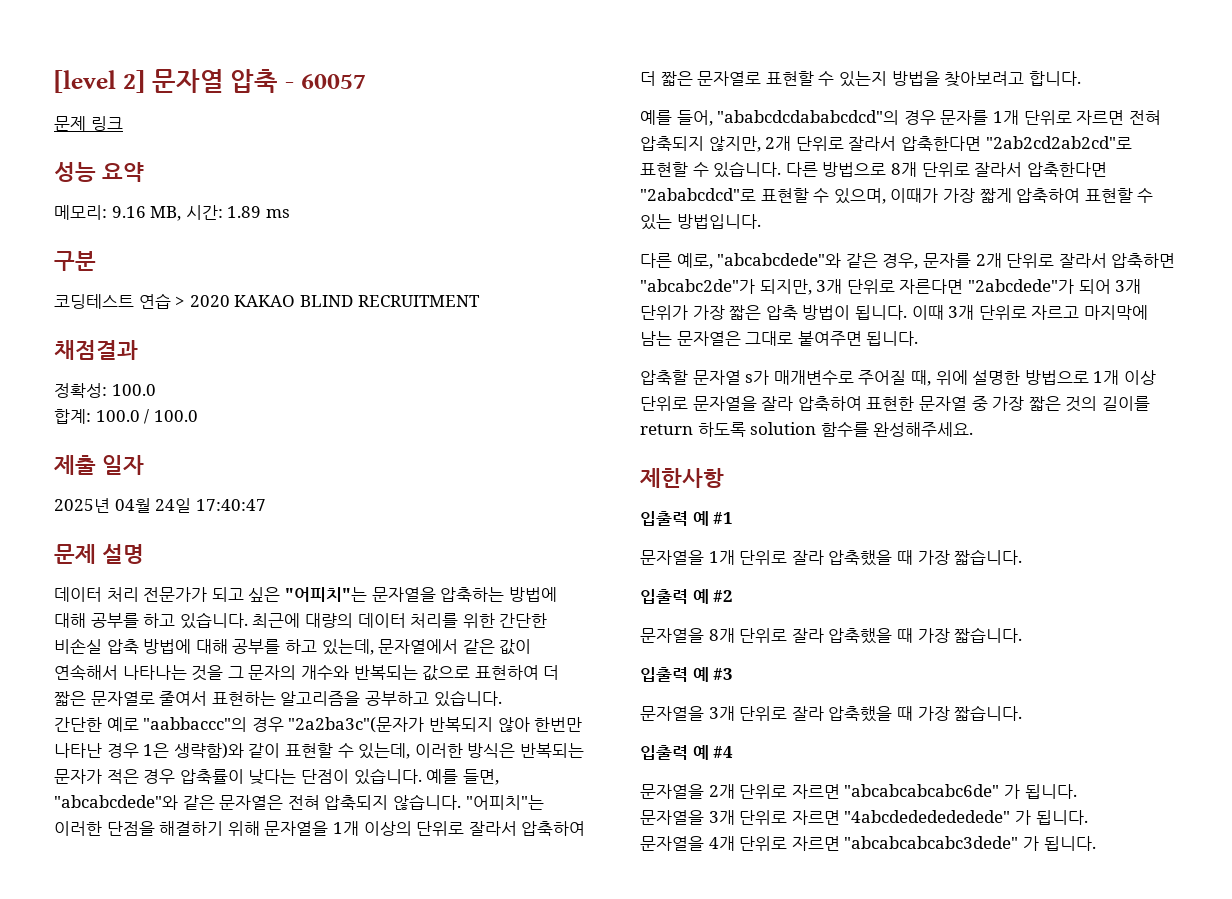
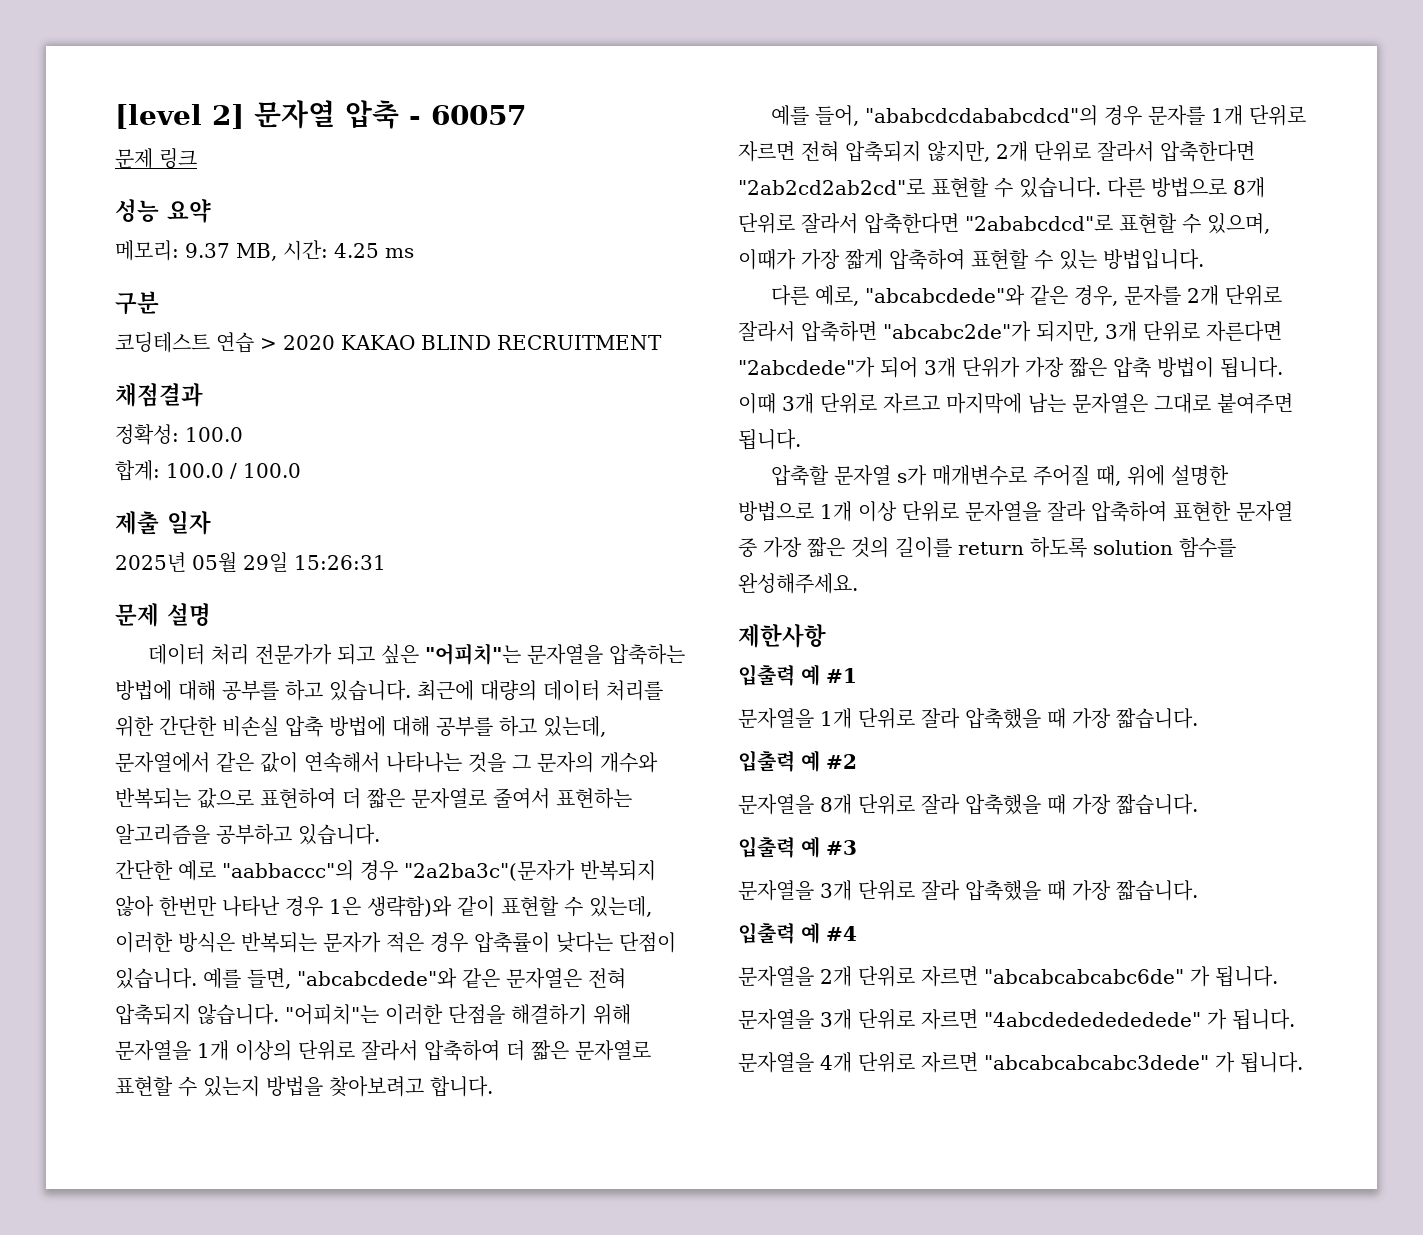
- 메모리: 9.16 MB, 시간: 1.89 ms
+ 메모리: 9.37 MB, 시간: 4.25 ms
- 2025년 04월 24일 17:40:47
+ 2025년 05월 29일 15:26:31

